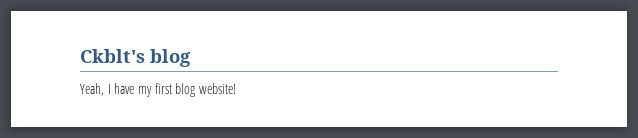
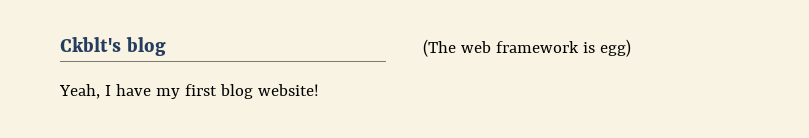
+ (The web framework is egg)

